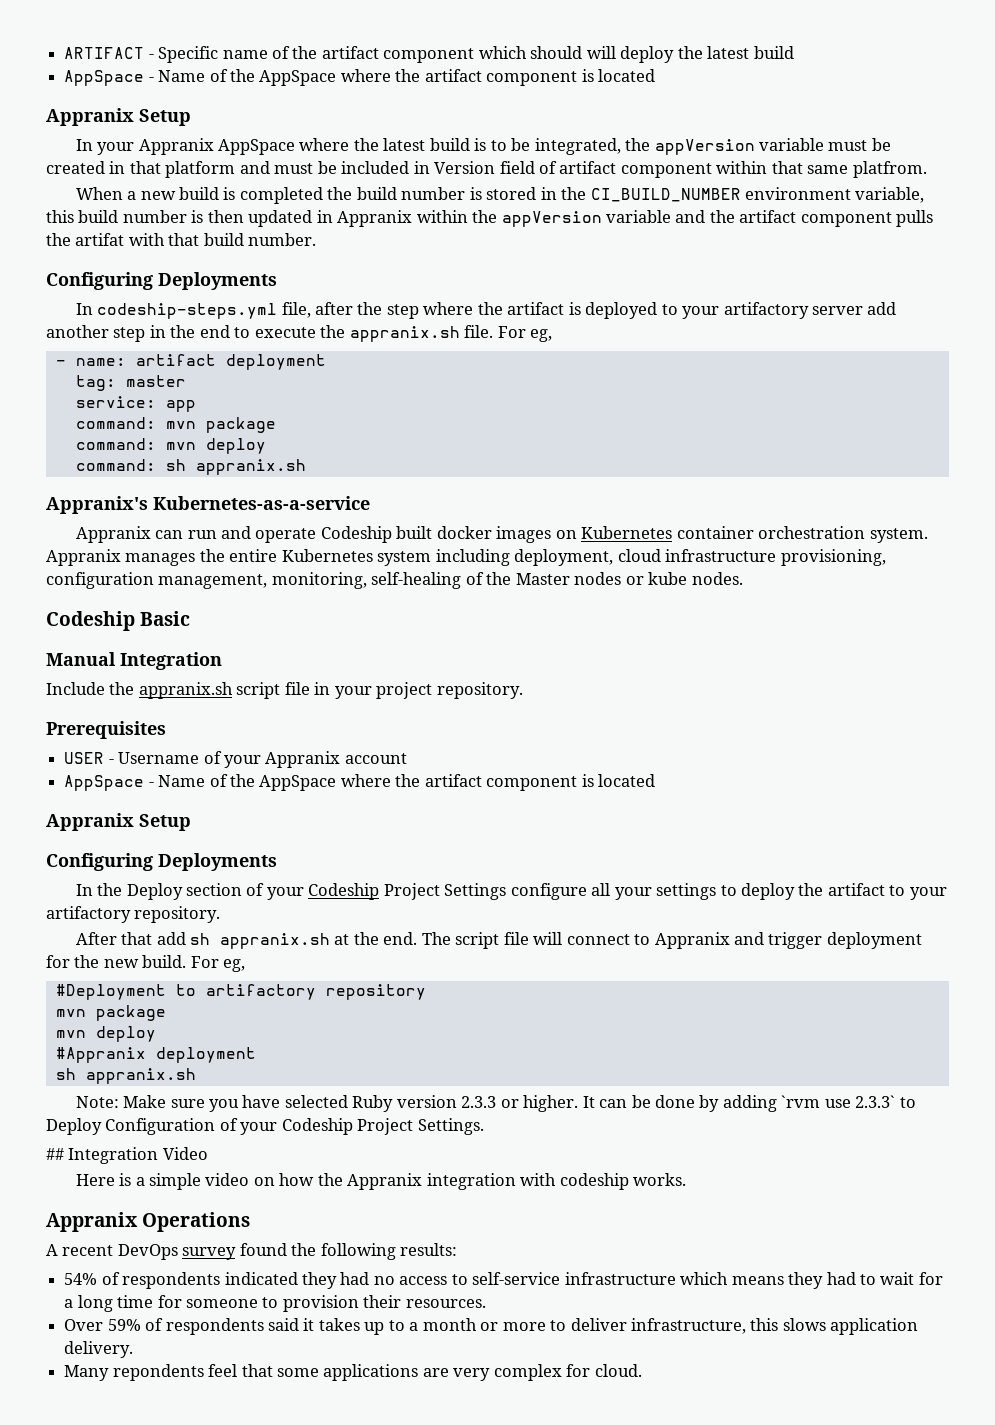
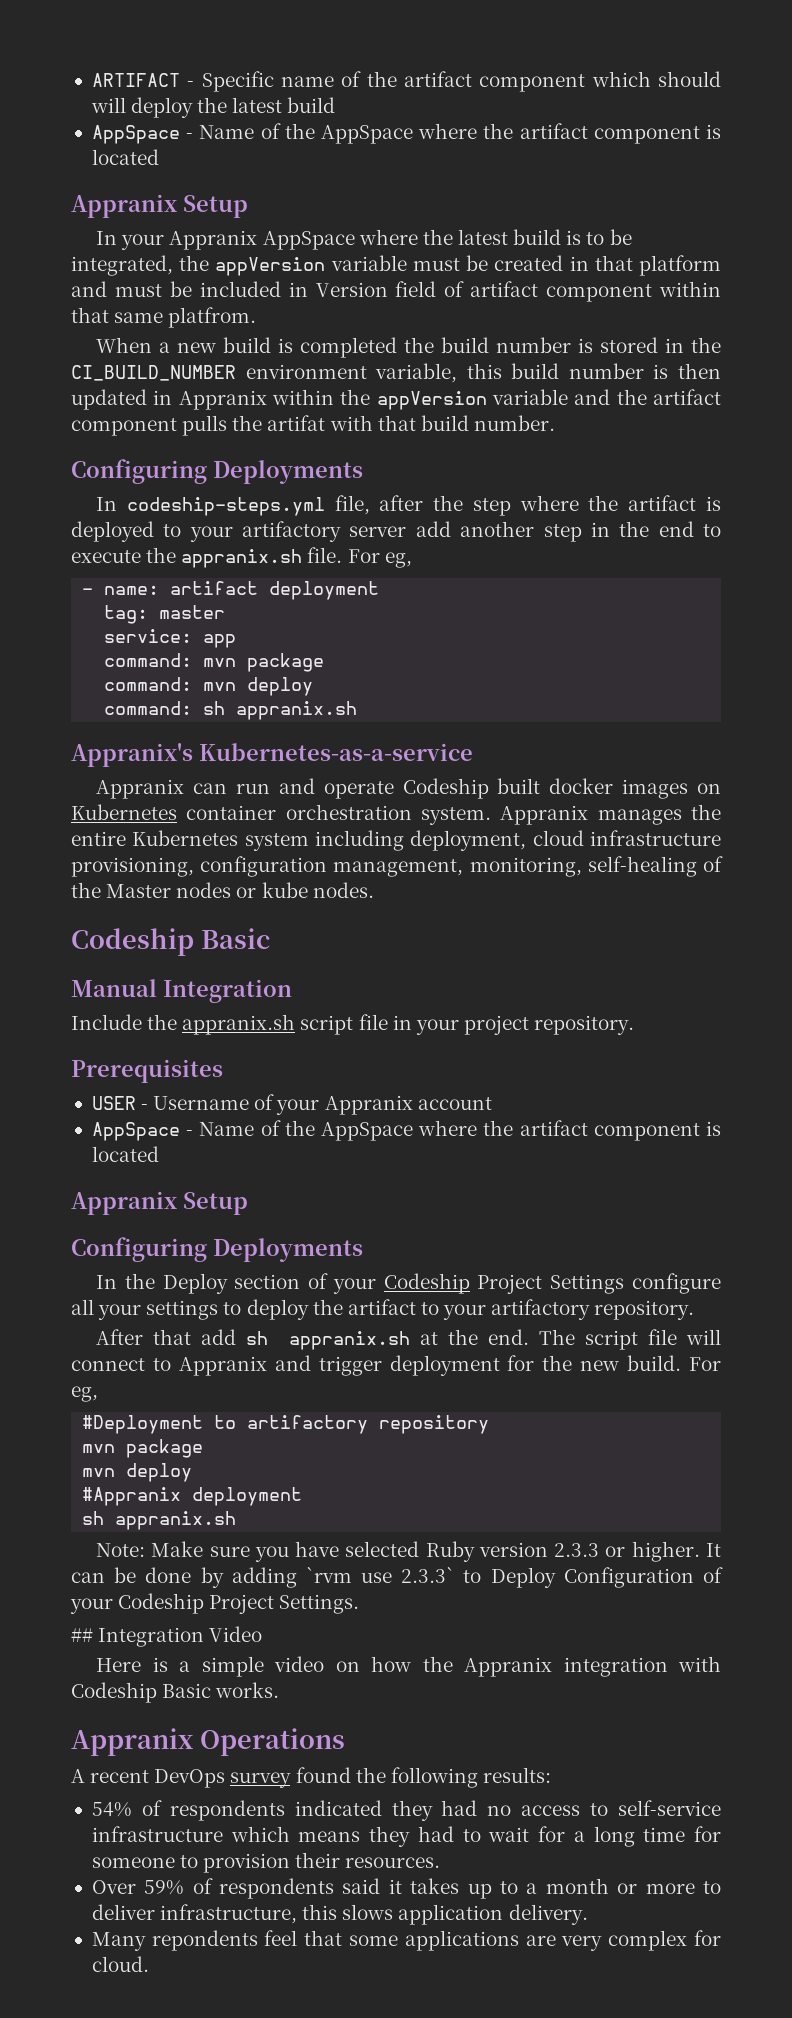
- Here is a simple video on how the Appranix integration with codeship works.
+ Here is a simple video on how the Appranix integration with Codeship Basic works.

